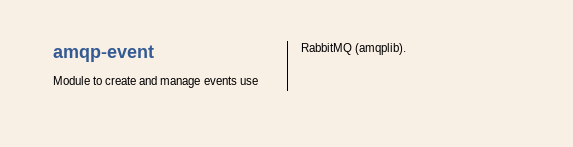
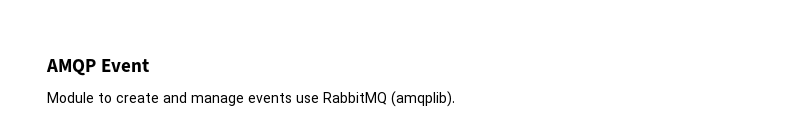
- amqp-event
+ AMQP Event

